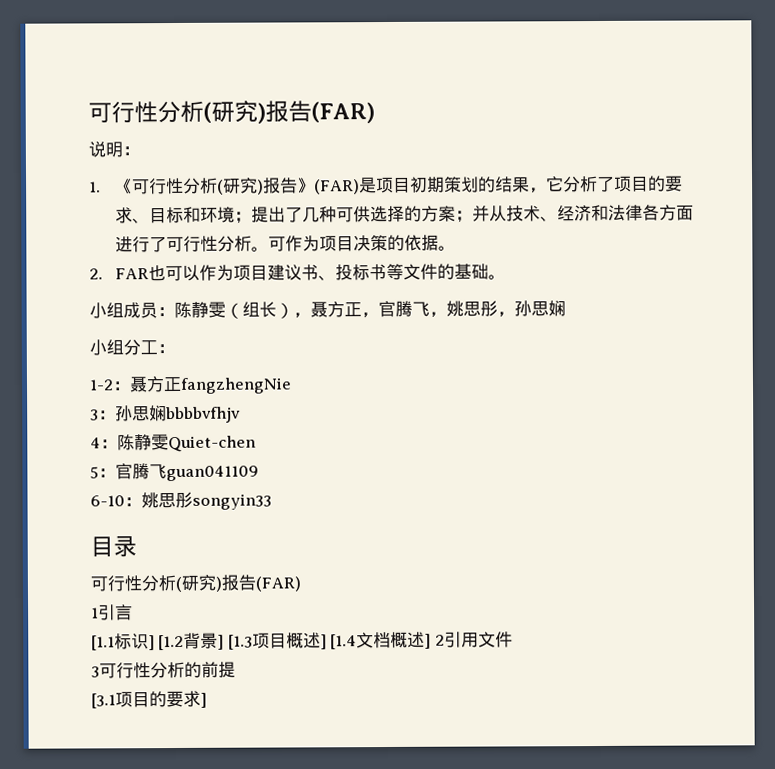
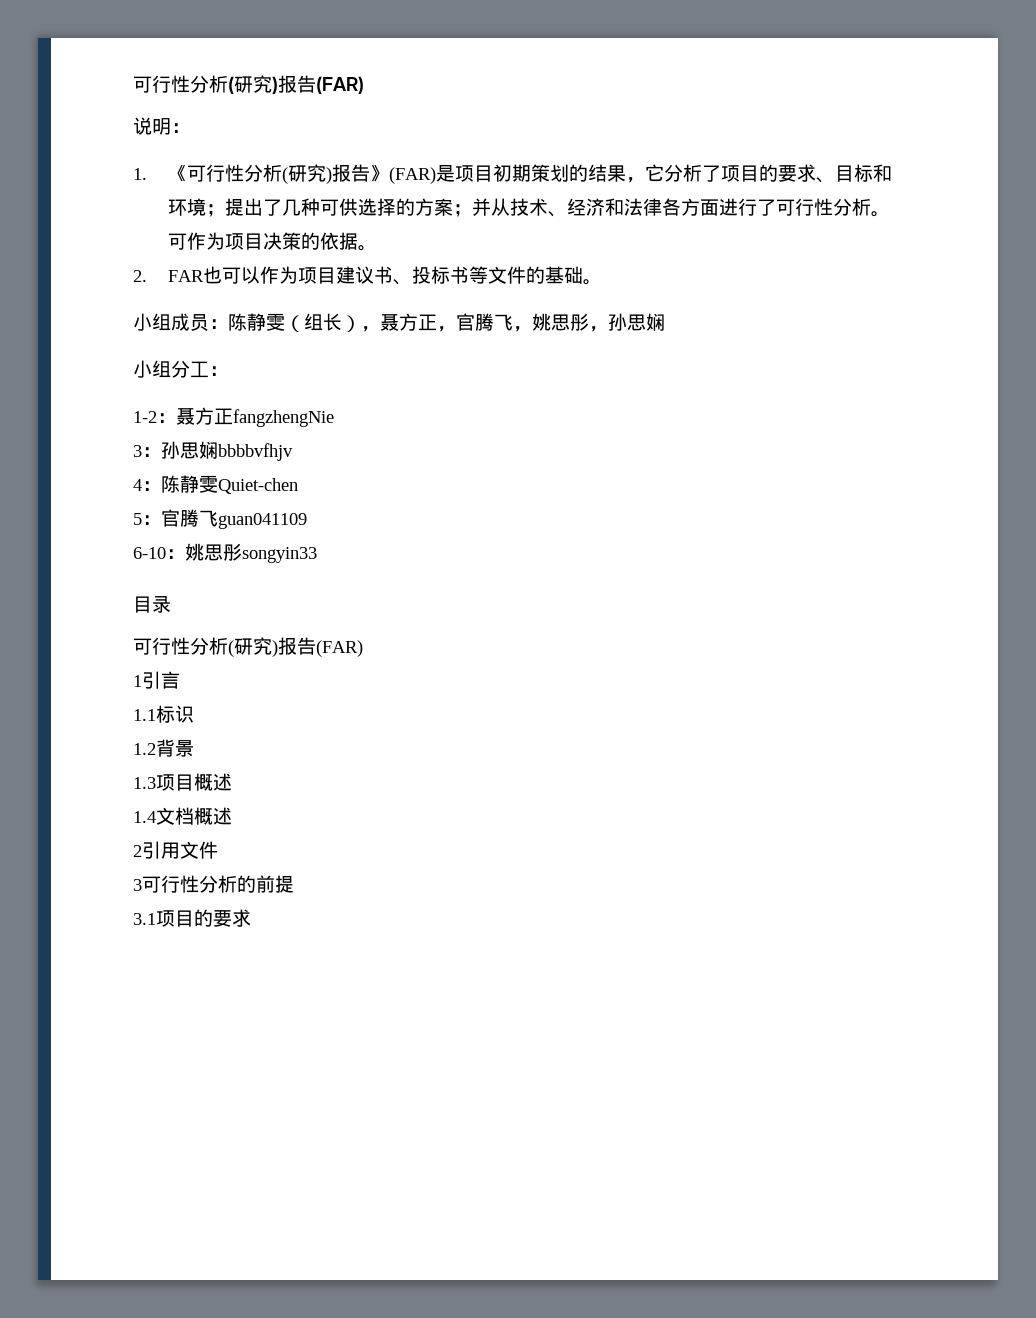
- [1.1标识] [1.2背景] [1.3项目概述] [1.4文档概述] 2引用文件
+ 1.1标识
+ 1.2背景
+ 1.3项目概述
+ 1.4文档概述
+ 2引用文件
- [3.1项目的要求]
+ 3.1项目的要求

